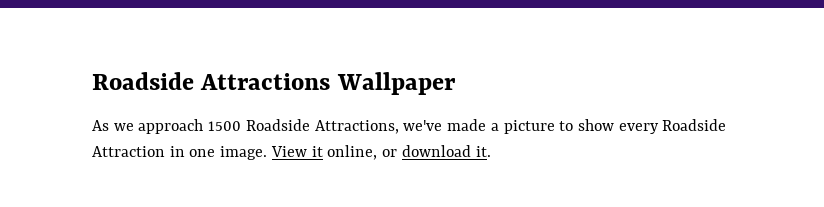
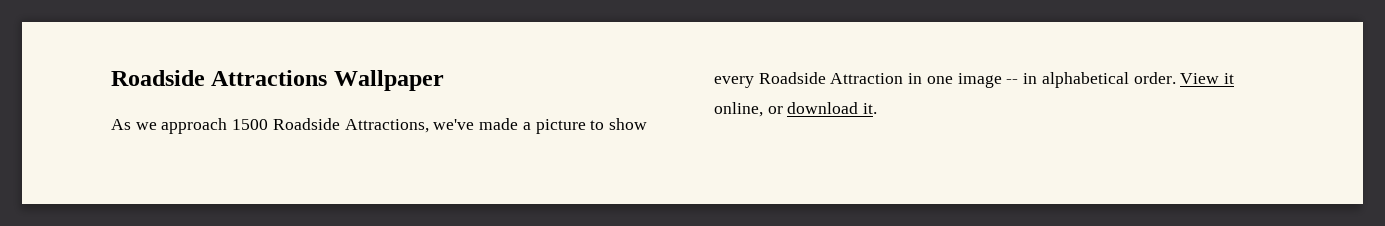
- As we approach 1500 Roadside Attractions, we've made a picture to show every Roadside Attraction in one image.
+ As we approach 1500 Roadside Attractions, we've made a picture to show every Roadside Attraction in one image -- in alphabetical order.

